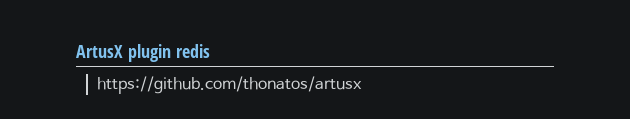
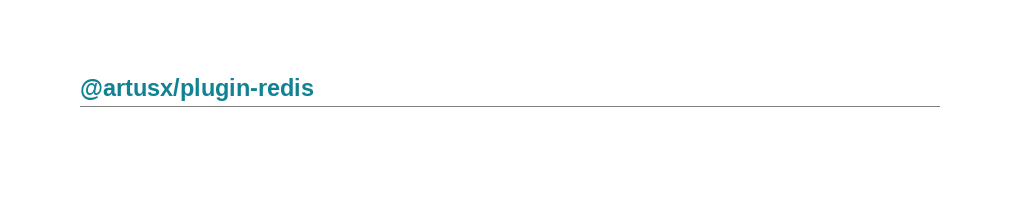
- ArtusX plugin redis
- https://github.com/thonatos/artusx
+ @artusx/plugin-redis

